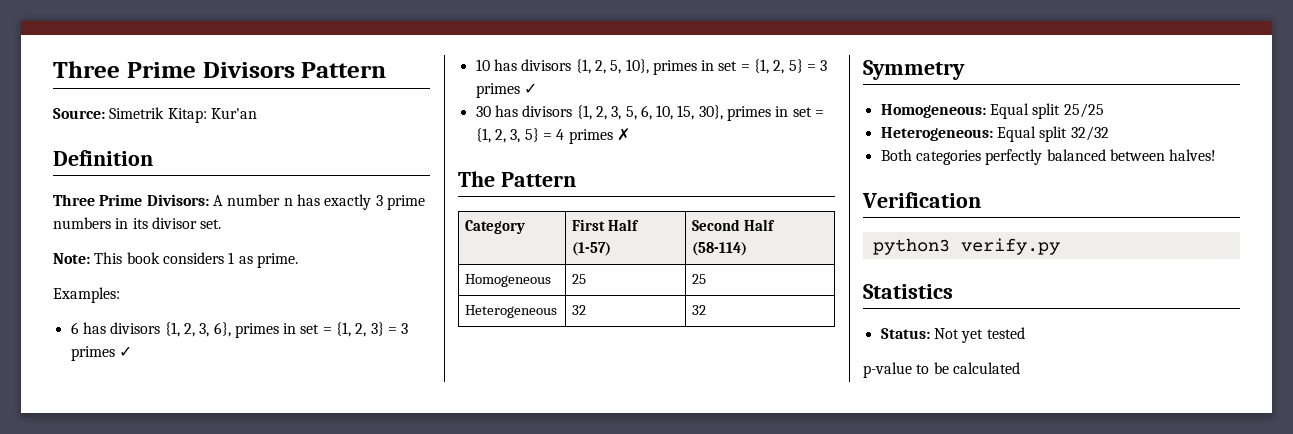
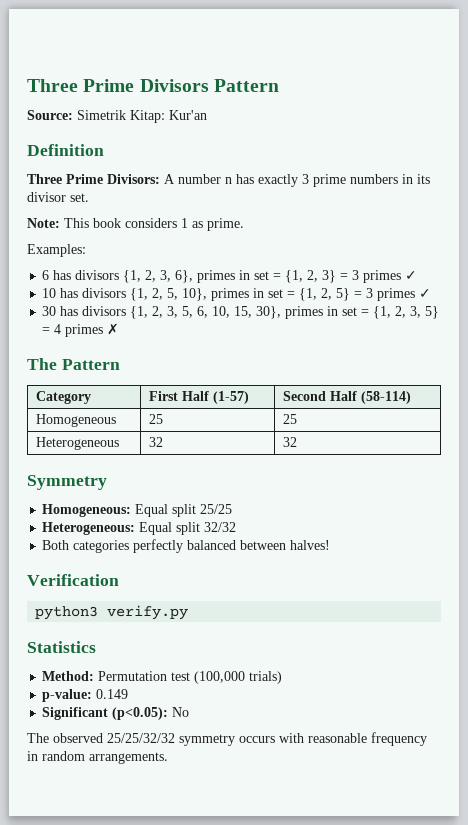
- Status: Not yet tested
- p-value to be calculated
+ Method: Permutation test (100,000 trials)
+ p-value: 0.149
+ Significant (p<0.05): No
+ The observed 25/25/32/32 symmetry occurs with reasonable frequency in random arrangements.

